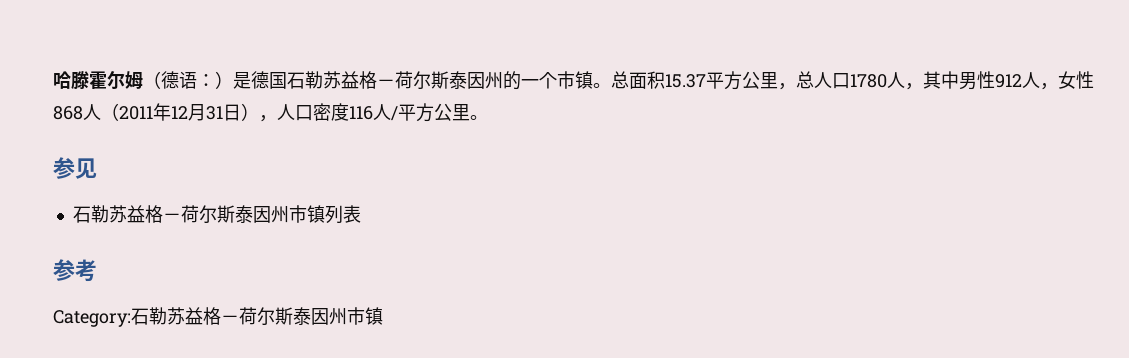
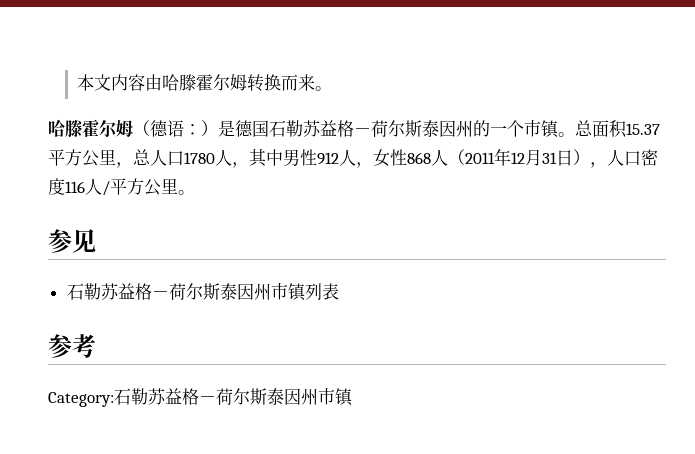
+ 本文内容由哈滕霍尔姆转换而来。

